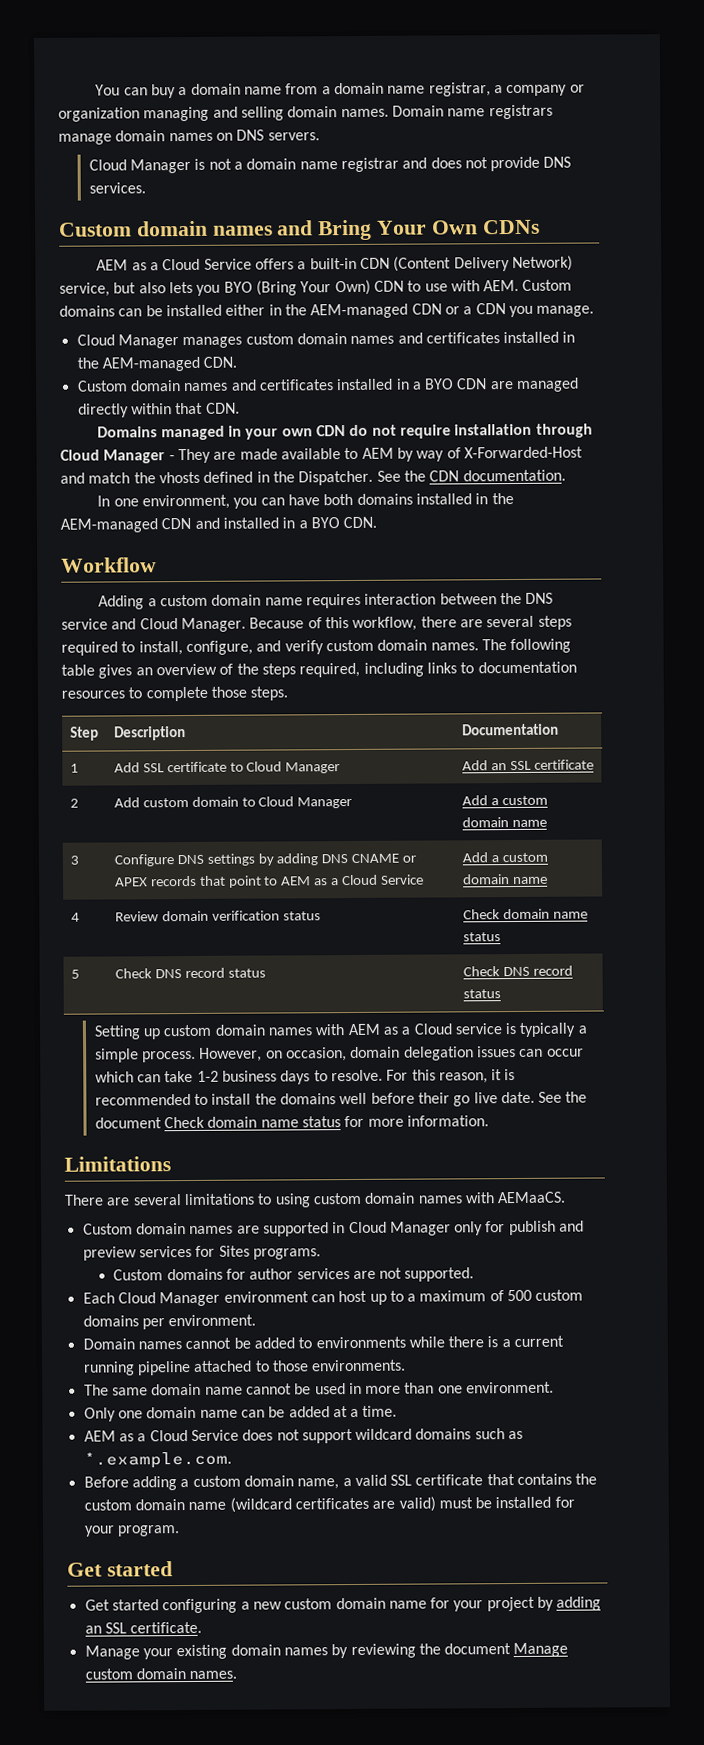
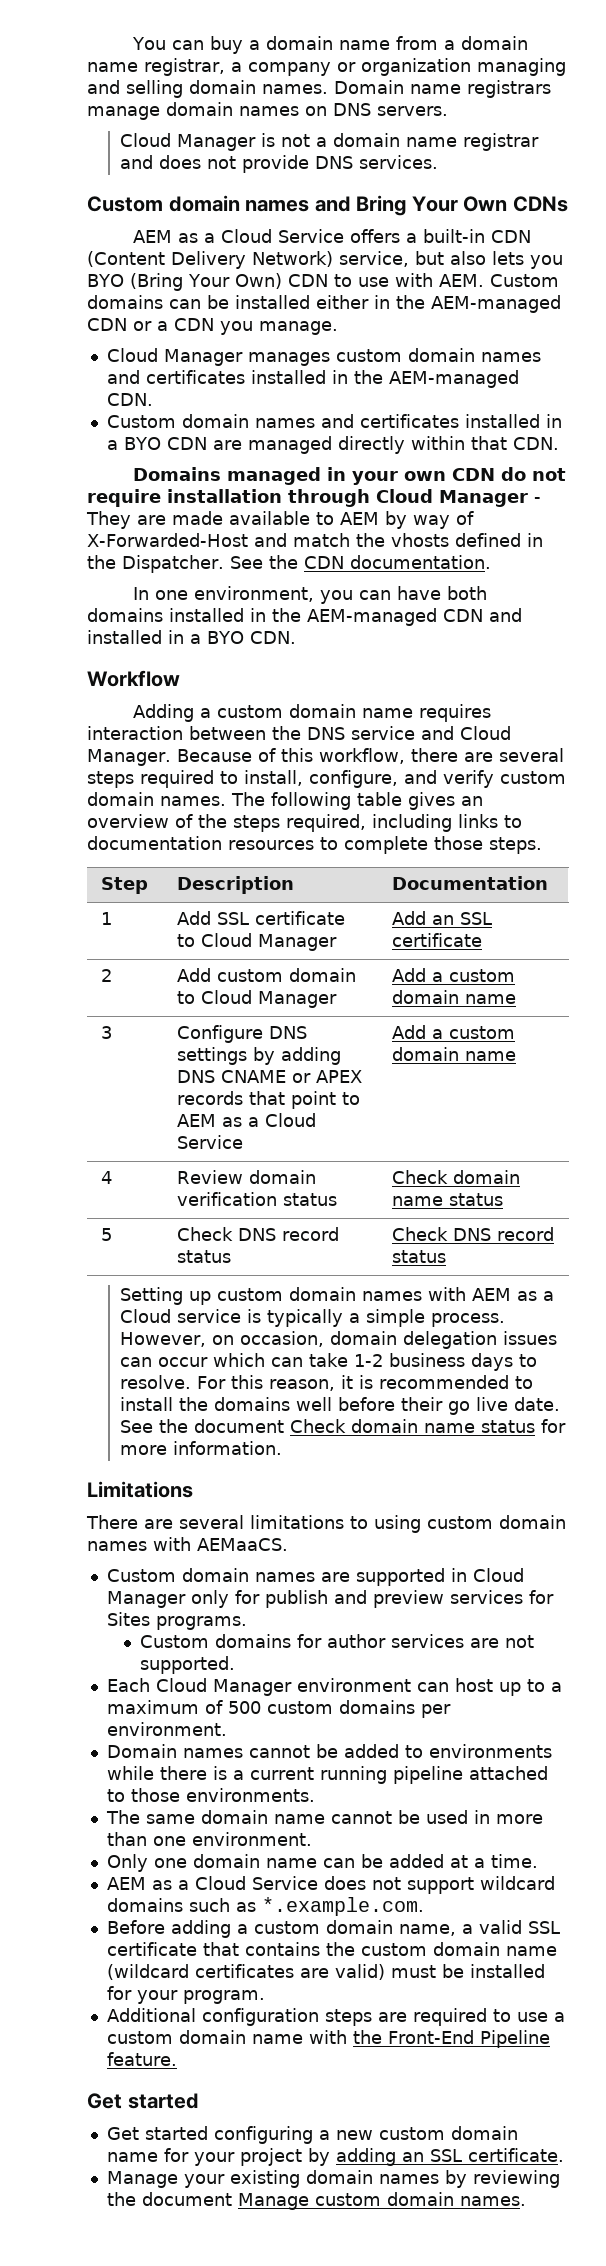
+ Additional configuration steps are required to use a custom domain name with the Front-End Pipeline feature.

